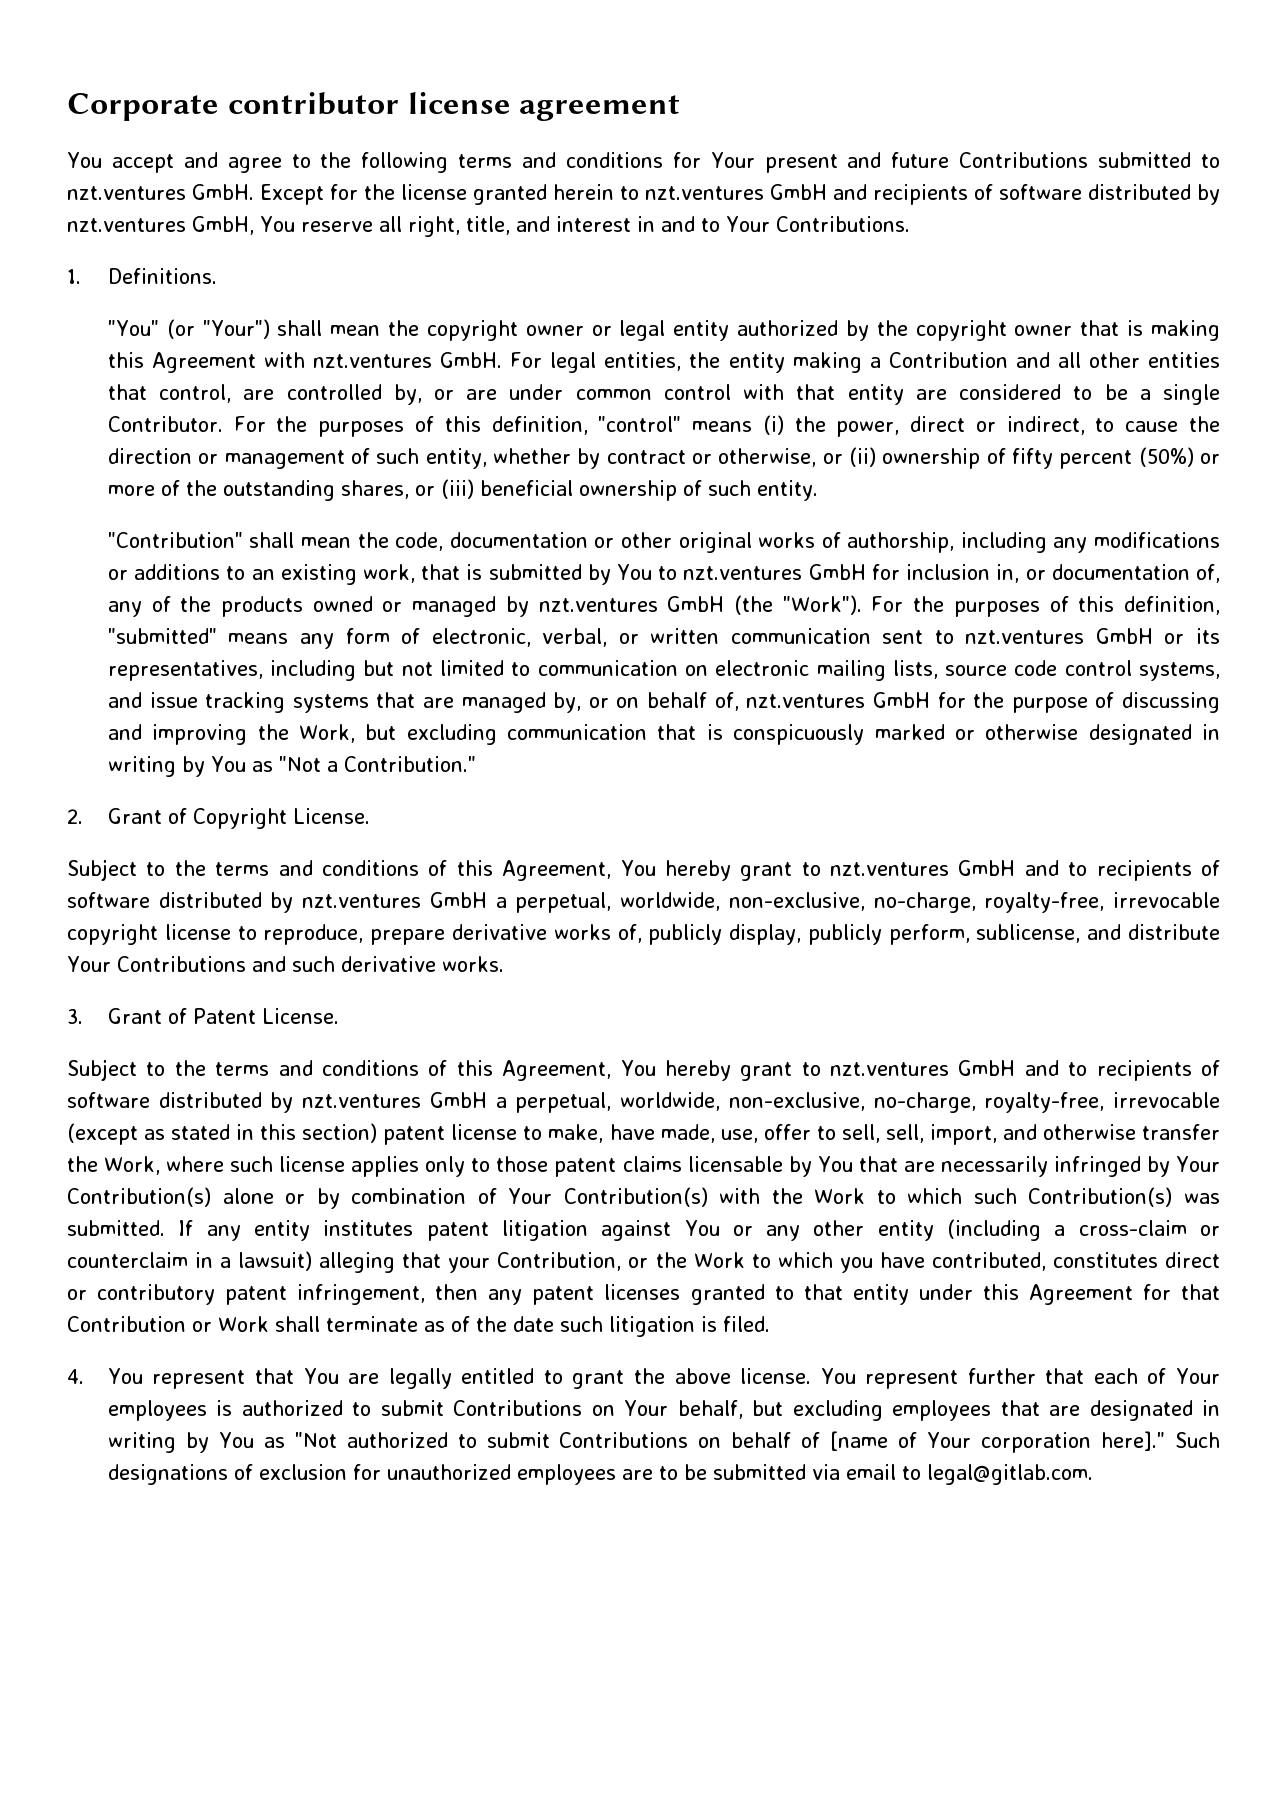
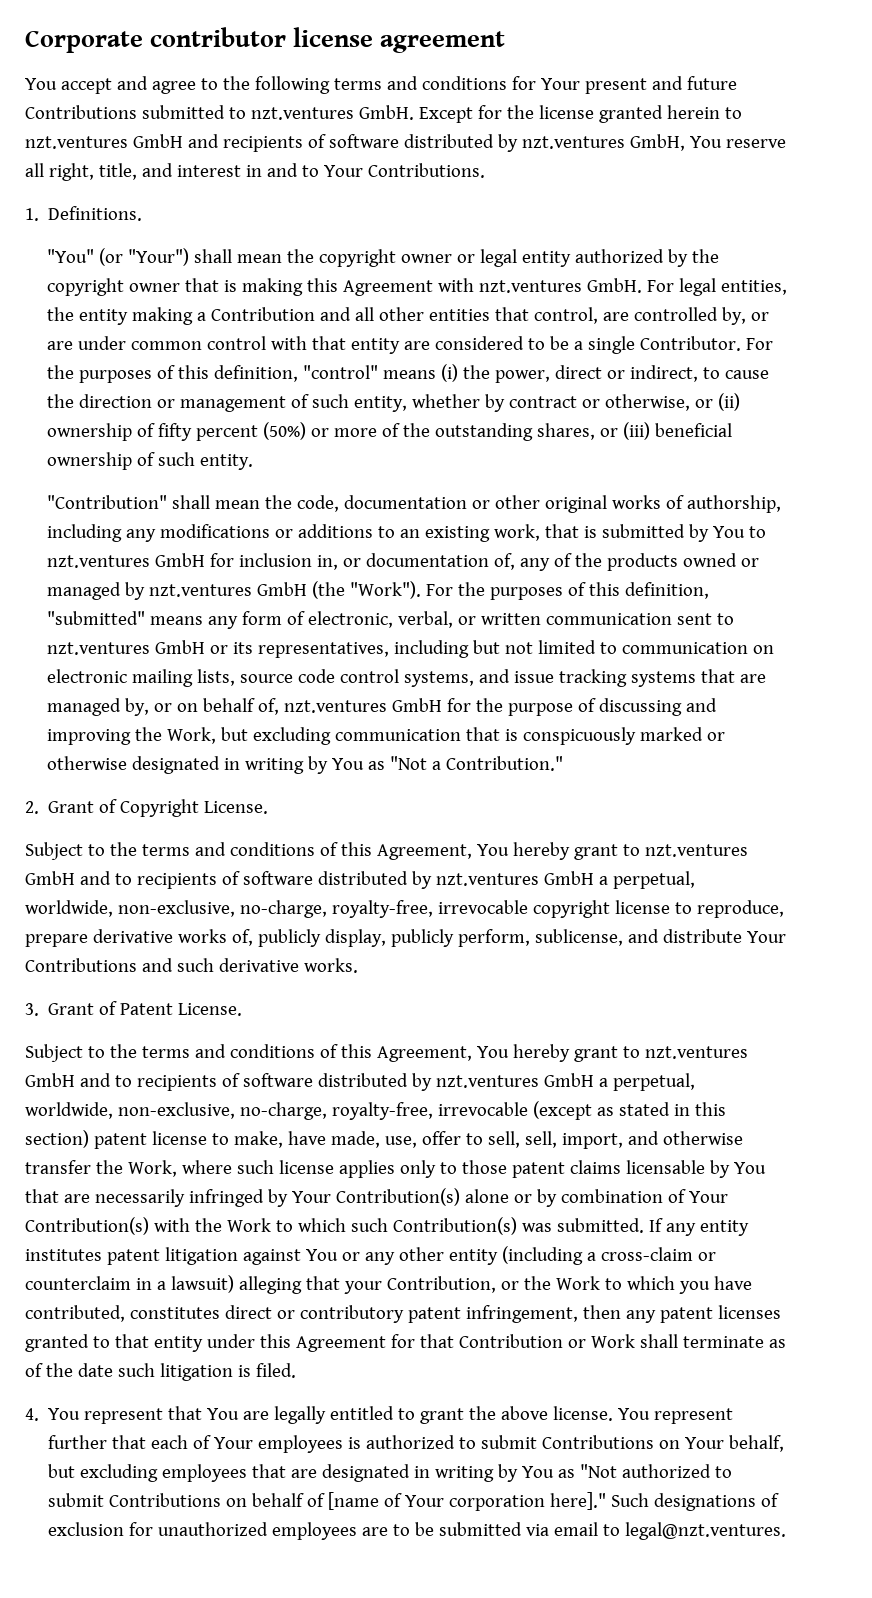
- Such designations of exclusion for unauthorized employees are to be submitted via email to legal@gitlab.com.
+ Such designations of exclusion for unauthorized employees are to be submitted via email to legal@nzt.ventures.

